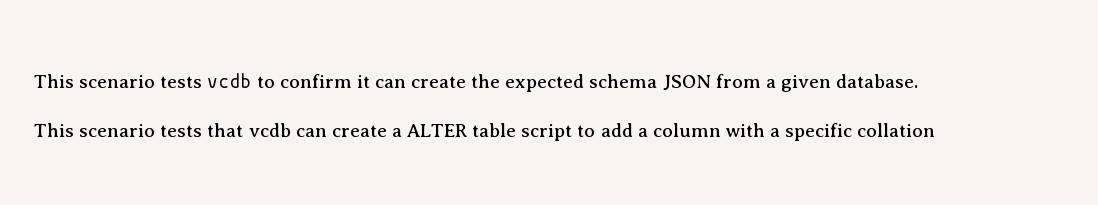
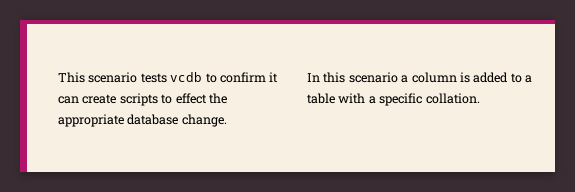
- This scenario tests vcdb to confirm it can create the expected schema JSON from a given database.
- This scenario tests that vcdb can create a ALTER table script to add a column with a specific collation
+ This scenario tests vcdb to confirm it can create scripts to effect the appropriate database change.
+ In this scenario a column is added to a table with a specific collation.

